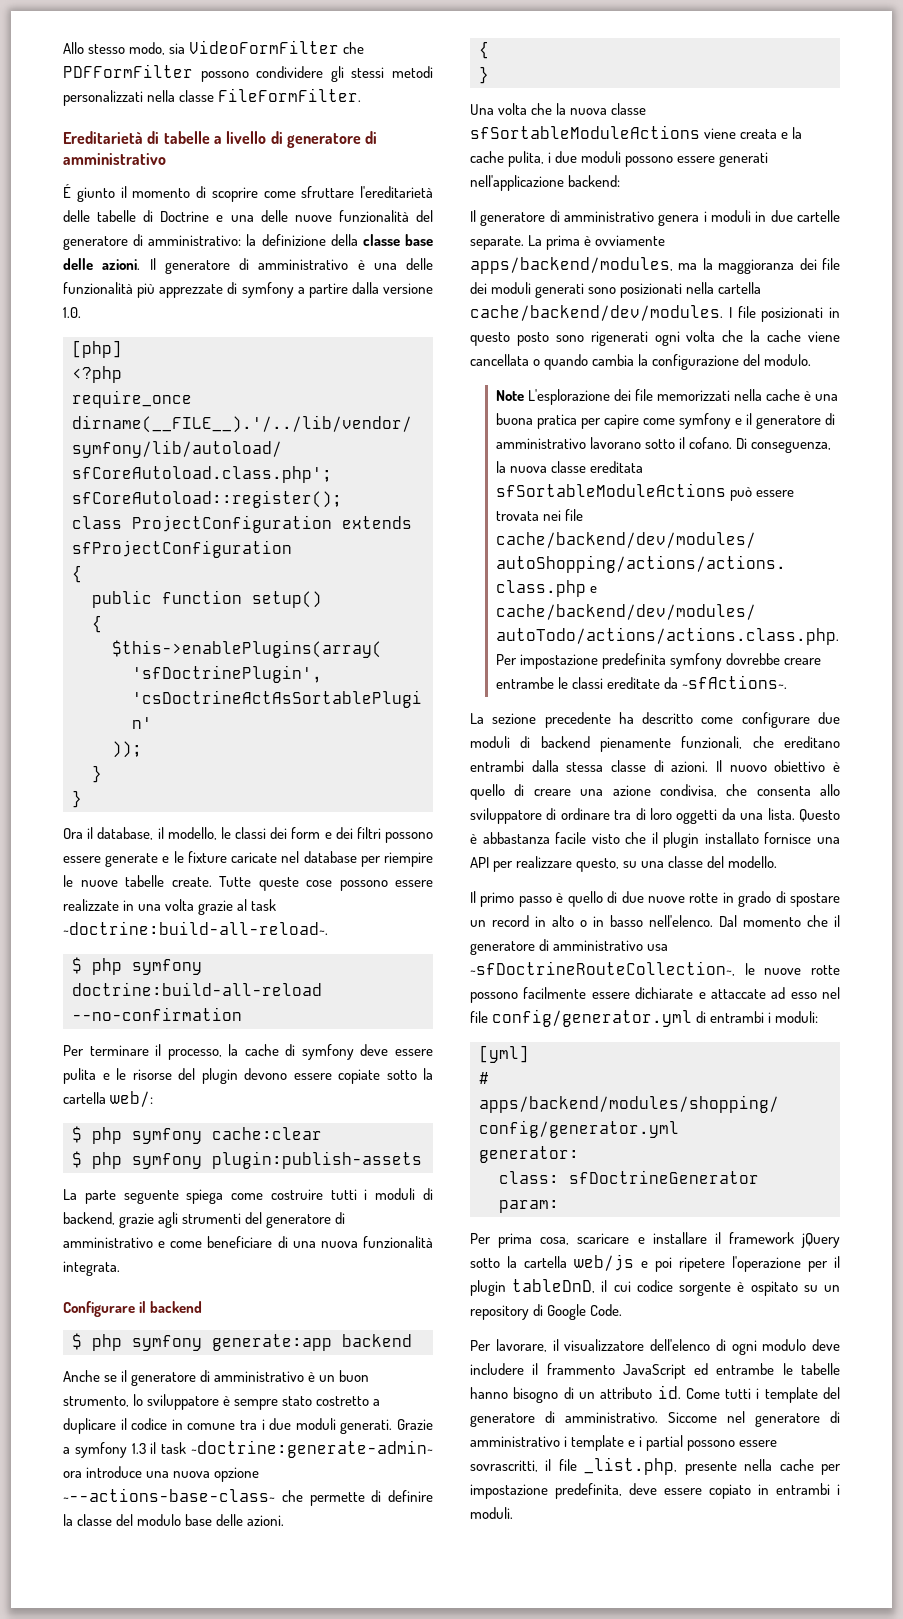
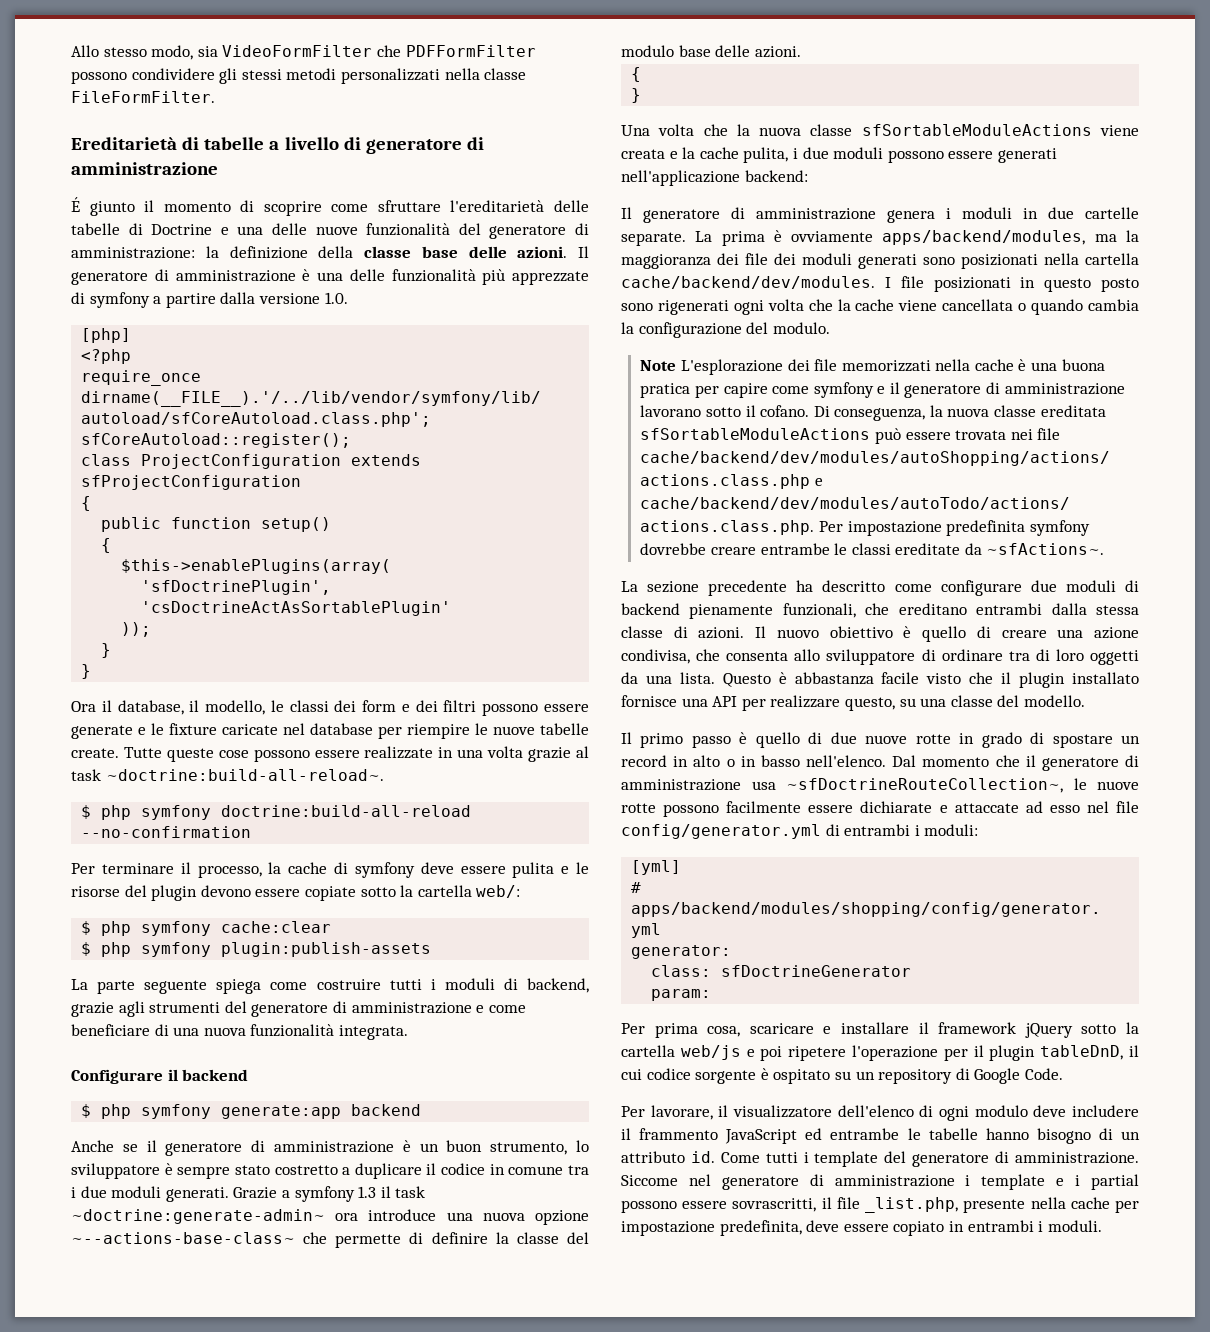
- Ereditarietà di tabelle a livello di generatore di amministrativo
+ Ereditarietà di tabelle a livello di generatore di amministrazione
- É giunto il momento di scoprire come sfruttare l'ereditarietà delle tabelle di Doctrine e una delle nuove funzionalità del generatore di amministrativo: la definizione della classe base delle azioni.
+ É giunto il momento di scoprire come sfruttare l'ereditarietà delle tabelle di Doctrine e una delle nuove funzionalità del generatore di amministrazione: la definizione della classe base delle azioni.
- Il generatore di amministrativo è una delle funzionalità più apprezzate di symfony a partire dalla versione 1.0.
+ Il generatore di amministrazione è una delle funzionalità più apprezzate di symfony a partire dalla versione 1.0.
- La parte seguente spiega come costruire tutti i moduli di backend, grazie agli strumenti del generatore di amministrativo e come beneficiare di una nuova funzionalità integrata.
+ La parte seguente spiega come costruire tutti i moduli di backend, grazie agli strumenti del generatore di amministrazione e come beneficiare di una nuova funzionalità integrata.
- Anche se il generatore di amministrativo è un buon strumento, lo sviluppatore è sempre stato costretto a duplicare il codice in comune tra i due moduli generati.
+ Anche se il generatore di amministrazione è un buon strumento, lo sviluppatore è sempre stato costretto a duplicare il codice in comune tra i due moduli generati.
- Il generatore di amministrativo genera i moduli in due cartelle separate.
+ Il generatore di amministrazione genera i moduli in due cartelle separate.
- Note L'esplorazione dei file memorizzati nella cache è una buona pratica per capire come symfony e il generatore di amministrativo lavorano sotto il cofano.
+ Note L'esplorazione dei file memorizzati nella cache è una buona pratica per capire come symfony e il generatore di amministrazione lavorano sotto il cofano.
- Dal momento che il generatore di amministrativo usa ~sfDoctrineRouteCollection~, le nuove rotte possono facilmente essere dichiarate e attaccate ad esso nel file config/generator.yml di entrambi i moduli:
+ Dal momento che il generatore di amministrazione usa ~sfDoctrineRouteCollection~, le nuove rotte possono facilmente essere dichiarate e attaccate ad esso nel file config/generator.yml di entrambi i moduli:
- Come tutti i template del generatore di amministrativo.
+ Come tutti i template del generatore di amministrazione.
- Siccome nel generatore di amministrativo i template e i partial possono essere sovrascritti, il file _list.php, presente nella cache per impostazione predefinita, deve essere copiato in entrambi i moduli.
+ Siccome nel generatore di amministrazione i template e i partial possono essere sovrascritti, il file _list.php, presente nella cache per impostazione predefinita, deve essere copiato in entrambi i moduli.

